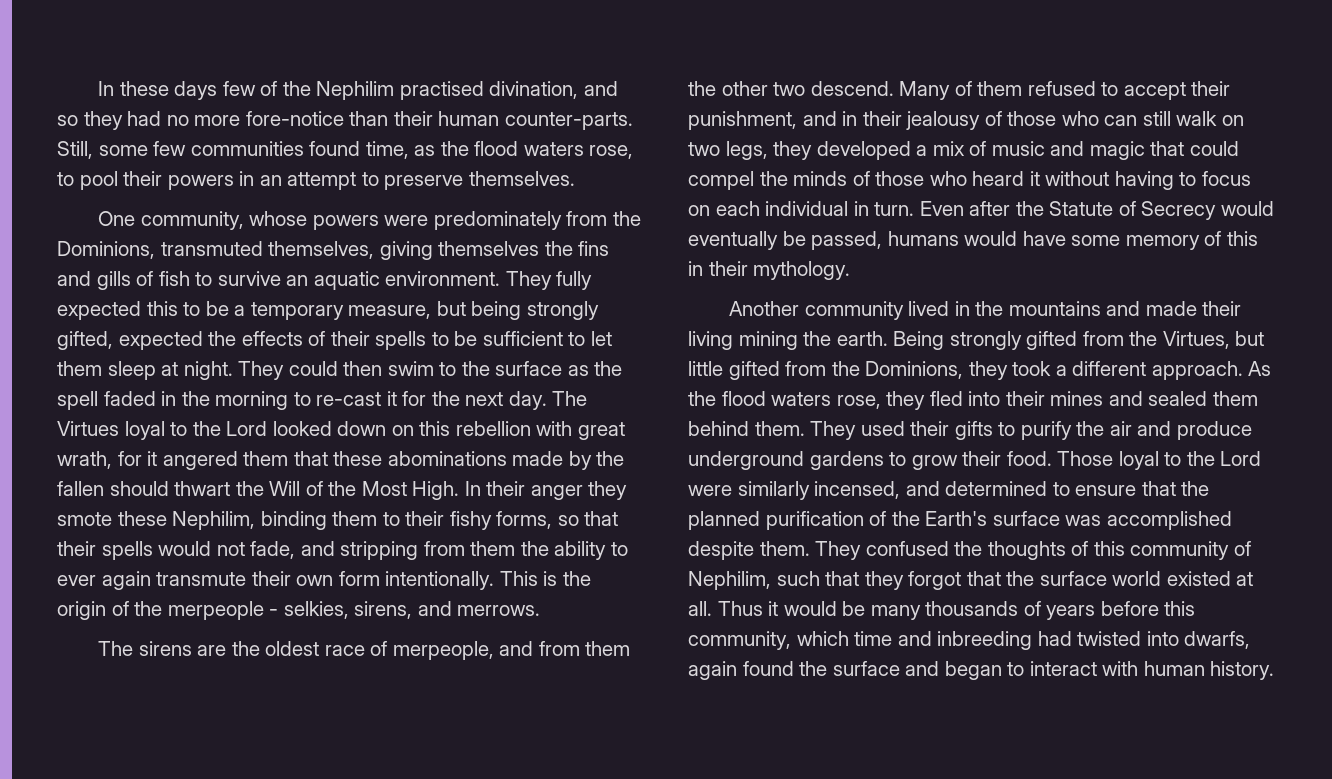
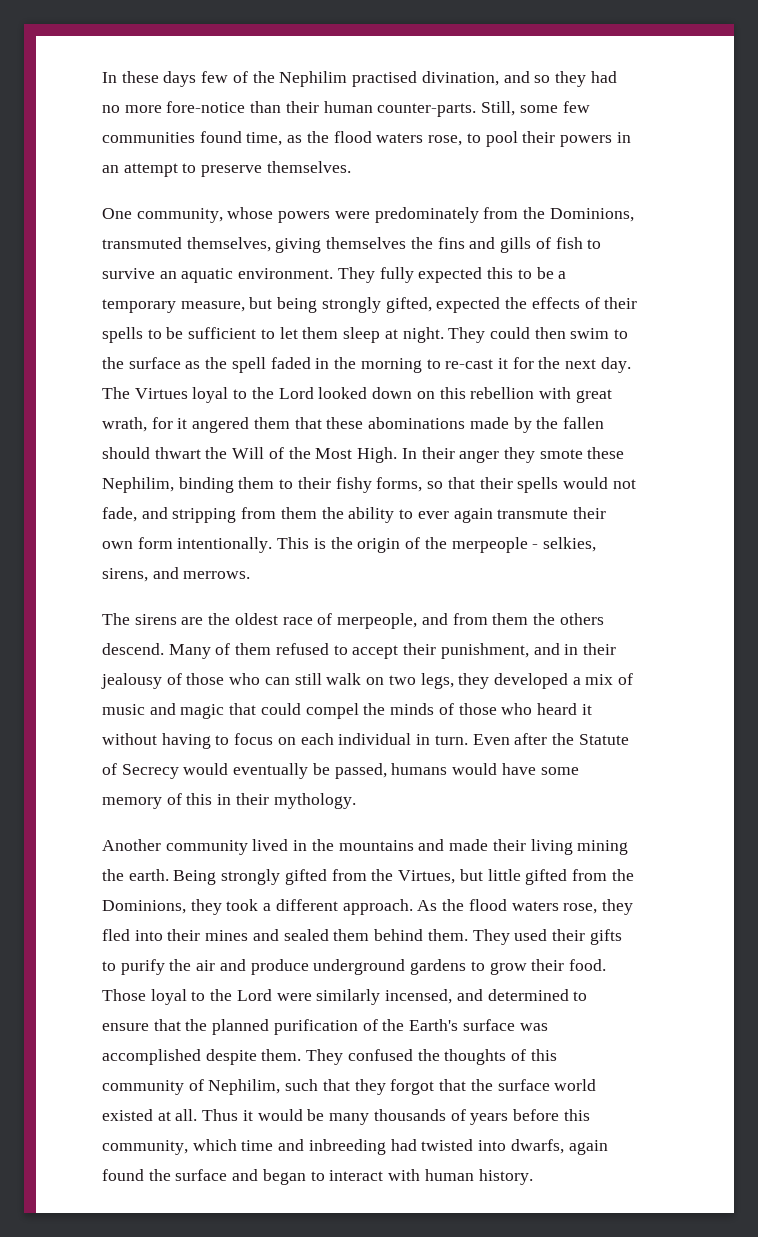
- The sirens are the oldest race of merpeople, and from them the other two descend.
+ The sirens are the oldest race of merpeople, and from them the others descend.

